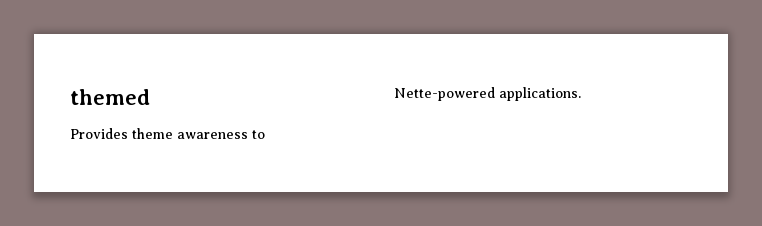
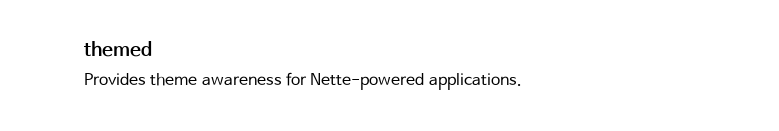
- Provides theme awareness to Nette-powered applications.
+ Provides theme awareness for Nette-powered applications.

